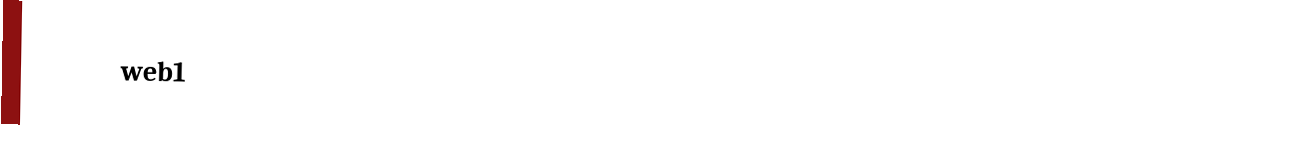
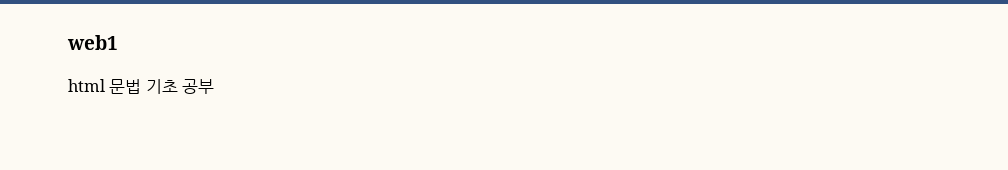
+ html 문법 기초 공부

